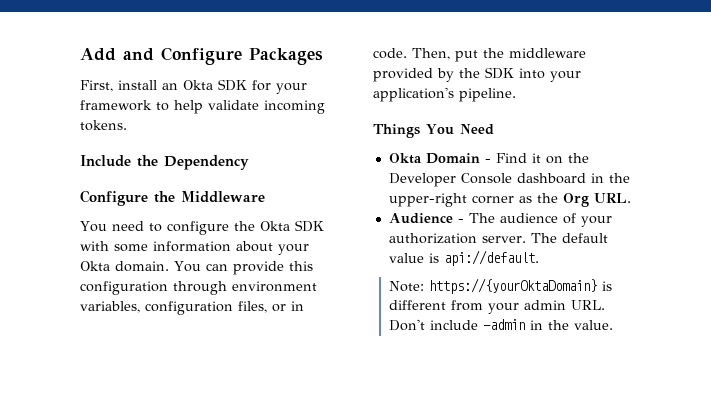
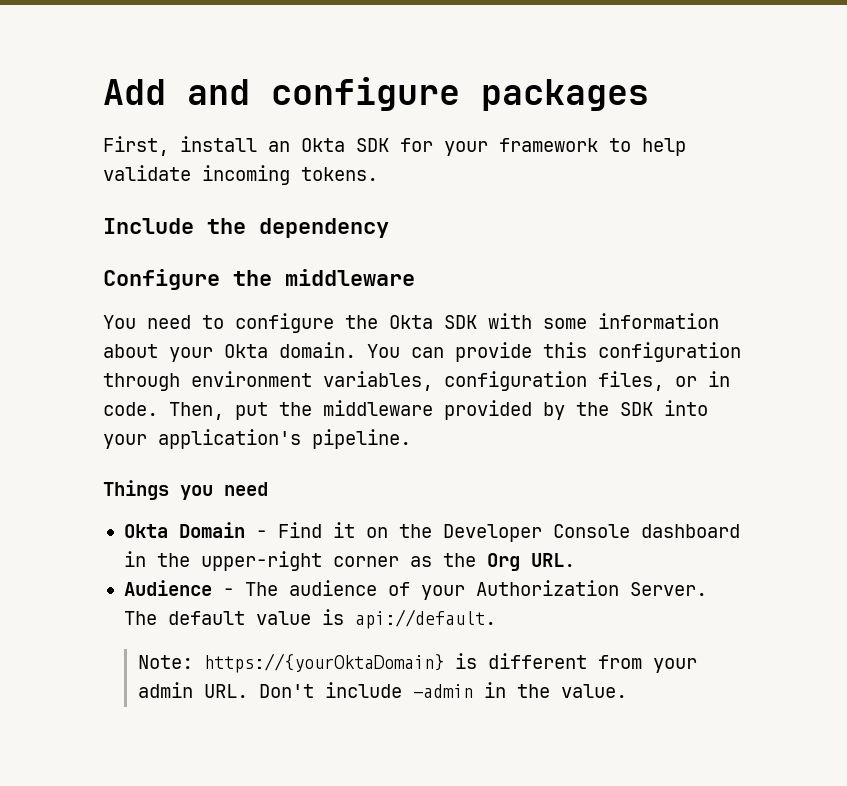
- Add and Configure Packages
+ Add and configure packages
- Include the Dependency
+ Include the dependency
- Configure the Middleware
+ Configure the middleware
- Things You Need
+ Things you need
- Audience - The audience of your authorization server.
+ Audience - The audience of your Authorization Server.

